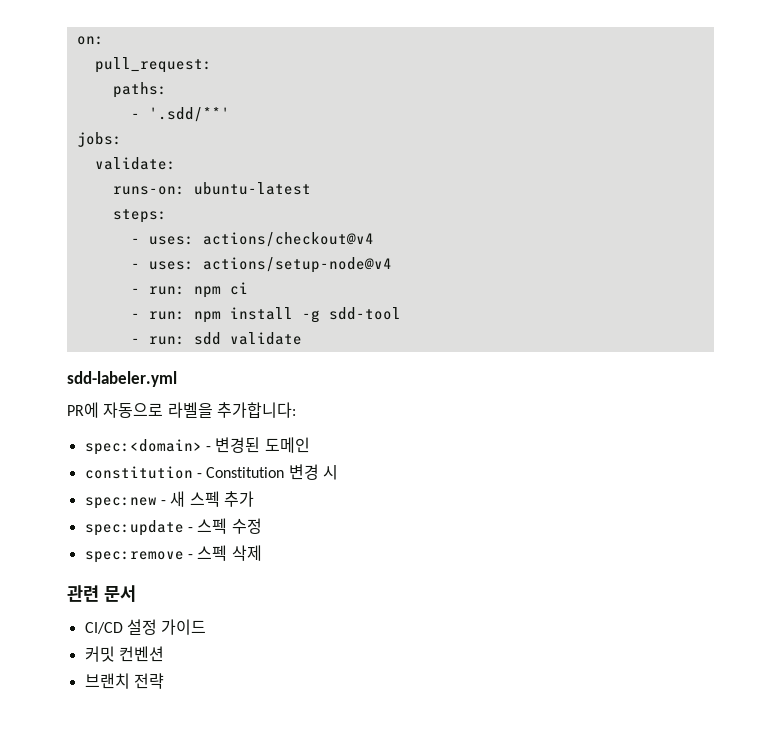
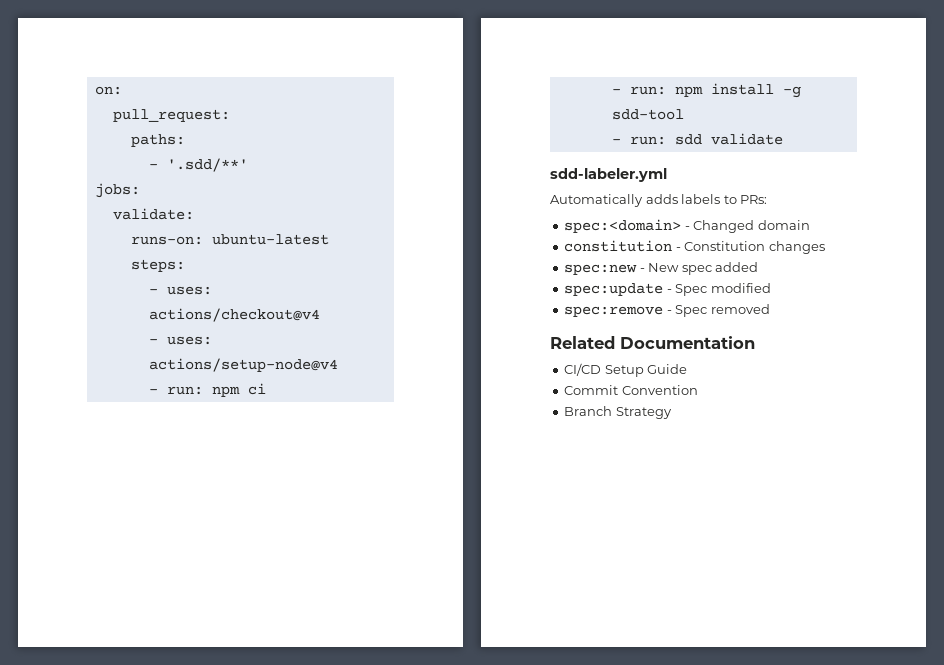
- PR에 자동으로 라벨을 추가합니다:
+ Automatically adds labels to PRs:
- spec:<domain> - 변경된 도메인
+ spec:<domain> - Changed domain
- constitution - Constitution 변경 시
+ constitution - Constitution changes
- spec:new - 새 스펙 추가
+ spec:new - New spec added
- spec:update - 스펙 수정
+ spec:update - Spec modified
- spec:remove - 스펙 삭제
- 관련 문서
- CI/CD 설정 가이드
- 커밋 컨벤션
- 브랜치 전략
+ spec:remove - Spec removed
+ Related Documentation
+ CI/CD Setup Guide
+ Commit Convention
+ Branch Strategy

